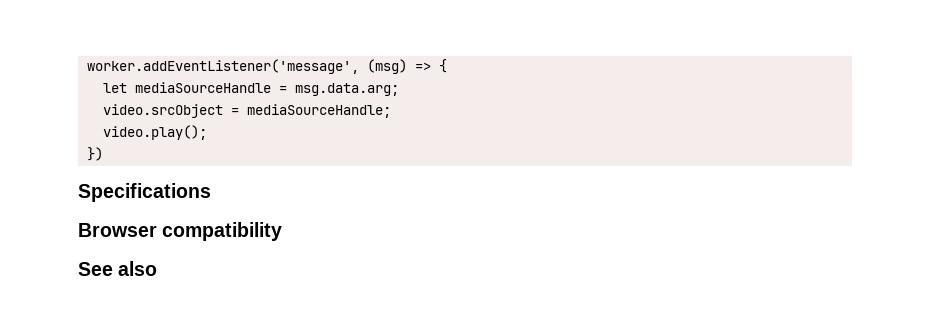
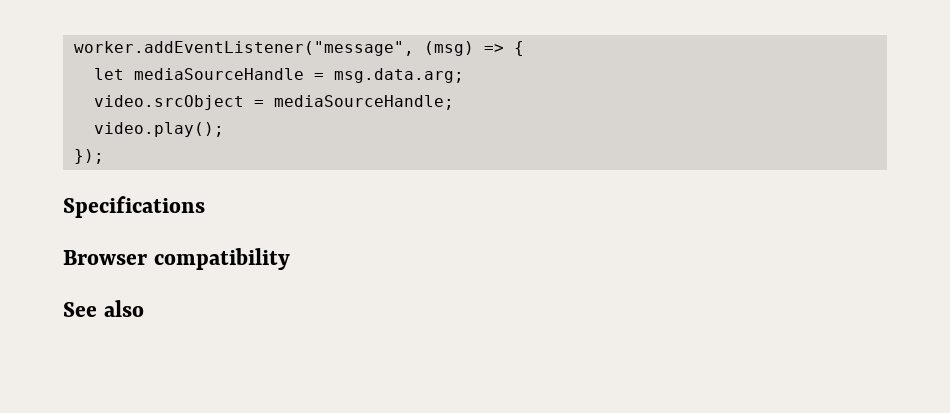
- worker.addEventListener('message', (msg) => {
+ worker.addEventListener("message", (msg) => {
- })
+ });

